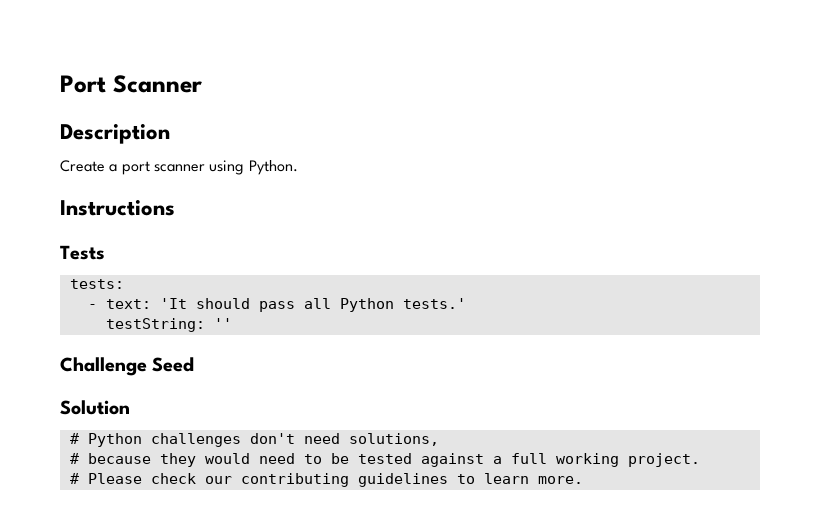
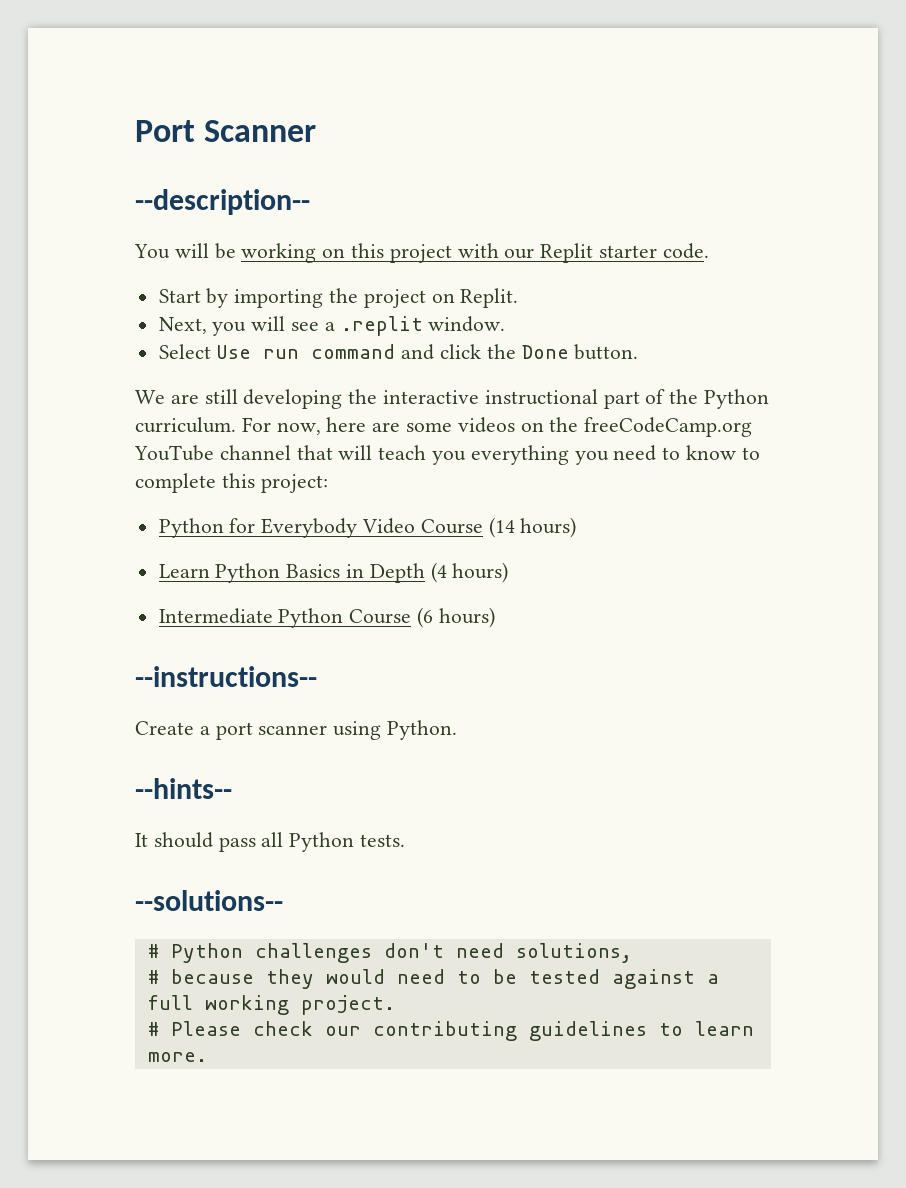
- Description
+ --description--
+ You will be working on this project with our Replit starter code.
+ Start by importing the project on Replit.
+ Next, you will see a .replit window.
+ Select Use run command and click the Done button.
+ We are still developing the interactive instructional part of the Python curriculum. For now, here are some videos on the freeCodeCamp.org YouTube channel that will teach you everything you need to know to complete this project:
+ Python for Everybody Video Course (14 hours)
+ Learn Python Basics in Depth (4 hours)
+ Intermediate Python Course (6 hours)
+ --instructions--
- Instructions
- Tests
- tests:
- - text: 'It should pass all Python tests.'
- testString: ''
- Challenge Seed
- Solution
+ --hints--
+ It should pass all Python tests.
+ --solutions--

